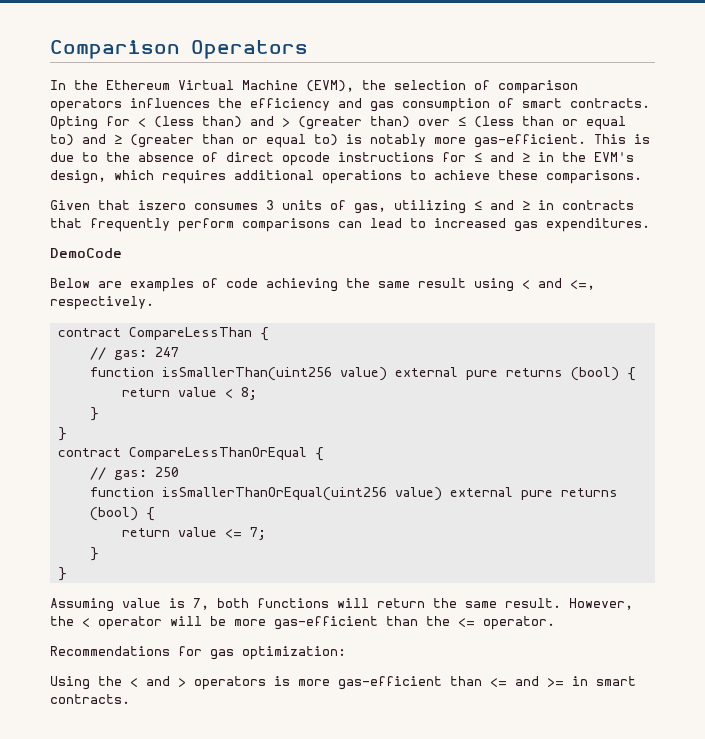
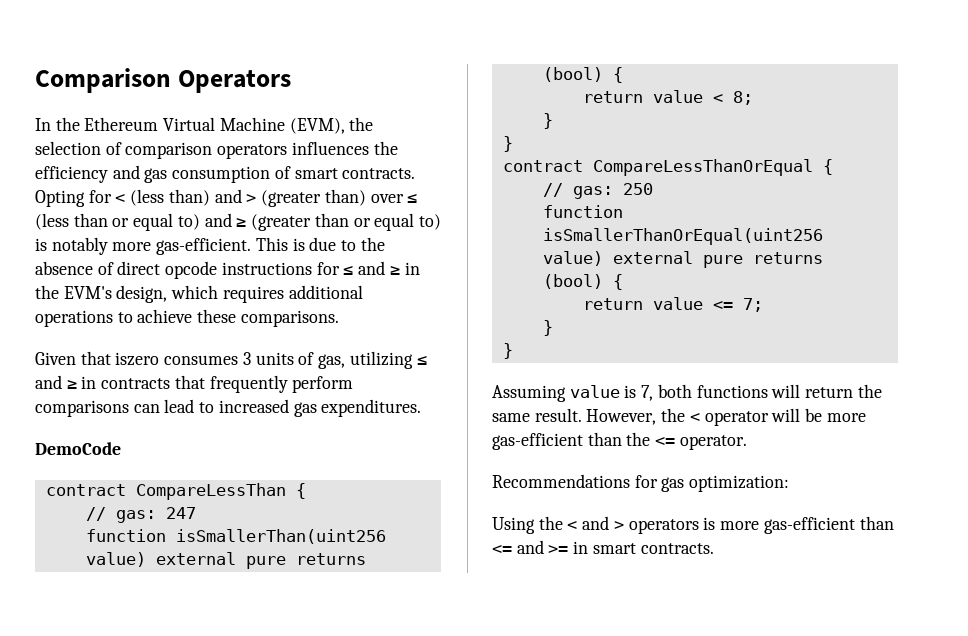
- Below are examples of code achieving the same result using < and <=, respectively.

